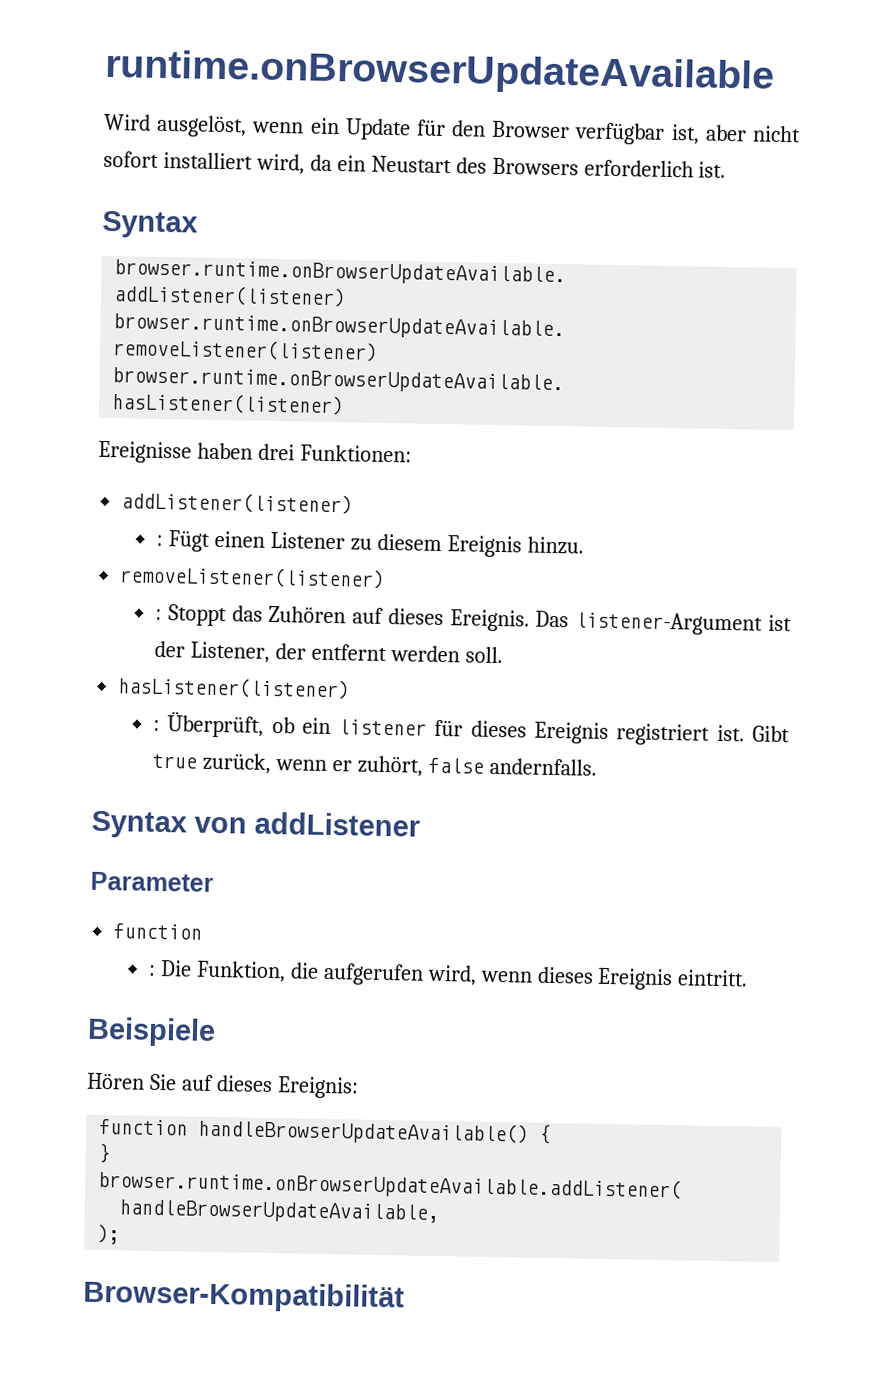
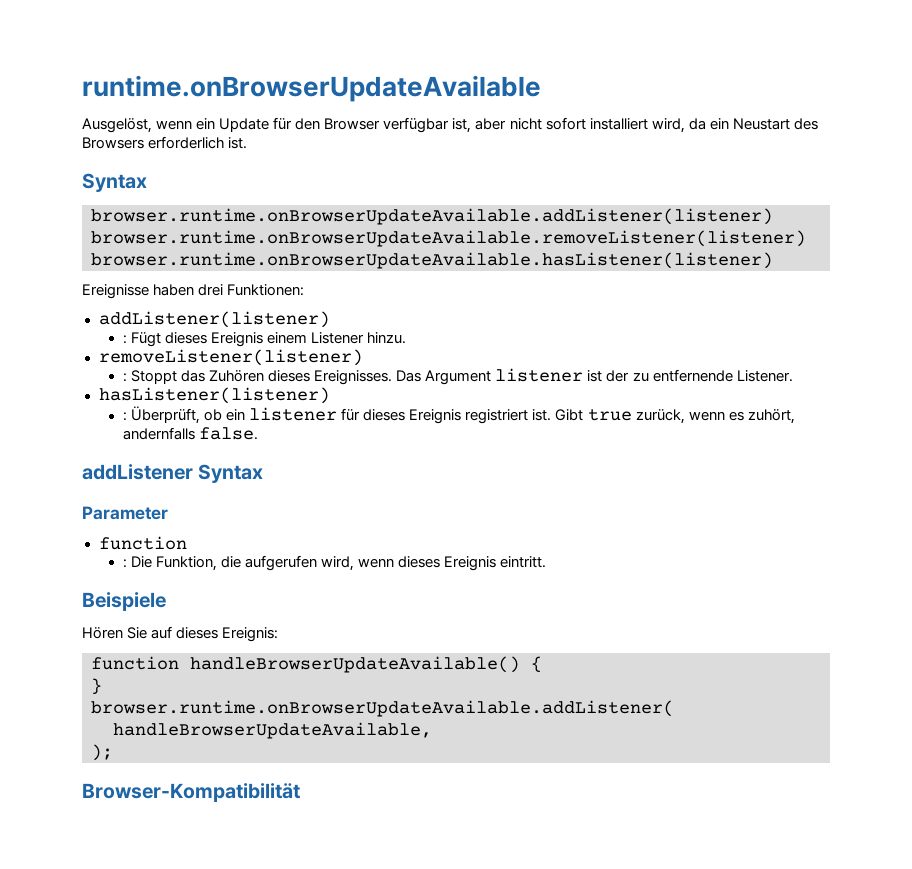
- Wird ausgelöst, wenn ein Update für den Browser verfügbar ist, aber nicht sofort installiert wird, da ein Neustart des Browsers erforderlich ist.
+ Ausgelöst, wenn ein Update für den Browser verfügbar ist, aber nicht sofort installiert wird, da ein Neustart des Browsers erforderlich ist.
- : Fügt einen Listener zu diesem Ereignis hinzu.
+ : Fügt dieses Ereignis einem Listener hinzu.
- : Stoppt das Zuhören auf dieses Ereignis. Das listener-Argument ist der Listener, der entfernt werden soll.
+ : Stoppt das Zuhören dieses Ereignisses. Das Argument listener ist der zu entfernende Listener.
- Gibt true zurück, wenn er zuhört, false andernfalls.
- Syntax von addListener
+ Gibt true zurück, wenn es zuhört, andernfalls false.
+ addListener Syntax

